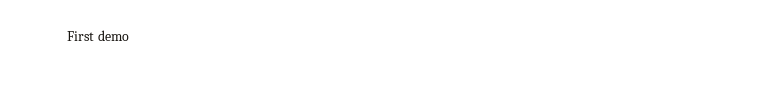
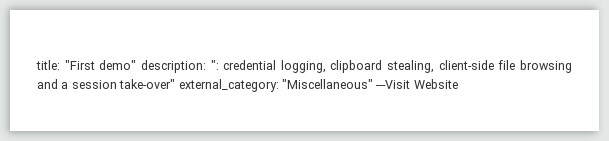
- First demo
+ title: "First demo" description: ": credential logging, clipboard stealing, client-side file browsing and a session take-over" external_category: "Miscellaneous" ---Visit Website

